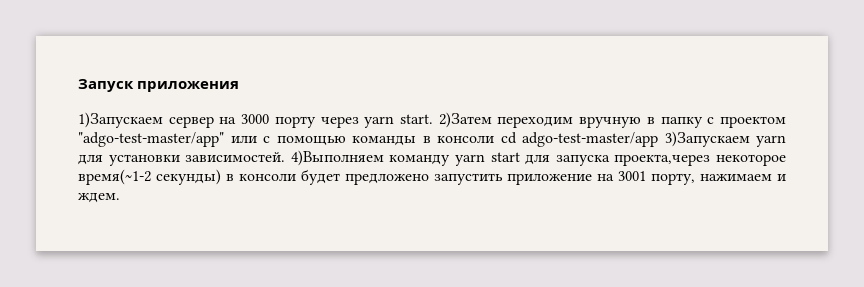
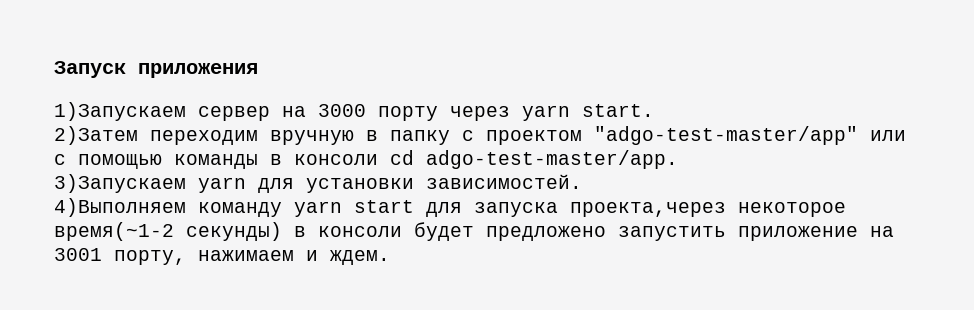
- 1)Запускаем сервер на 3000 порту через yarn start. 2)Затем переходим вручную в папку с проектом "adgo-test-master/app" или с помощью команды в консоли cd adgo-test-master/app 3)Запускаем yarn для установки зависимостей. 4)Выполняем команду yarn start для запуска проекта,через некоторое время(~1-2 секунды) в консоли будет предложено запустить приложение на 3001 порту, нажимаем и ждем.
+ 1)Запускаем сервер на 3000 порту через yarn start.
+ 2)Затем переходим вручную в папку с проектом "adgo-test-master/app" или с помощью команды в консоли cd adgo-test-master/app.
+ 3)Запускаем yarn для установки зависимостей.
+ 4)Выполняем команду yarn start для запуска проекта,через некоторое время(~1-2 секунды) в консоли будет предложено запустить приложение на 3001 порту, нажимаем и ждем.

